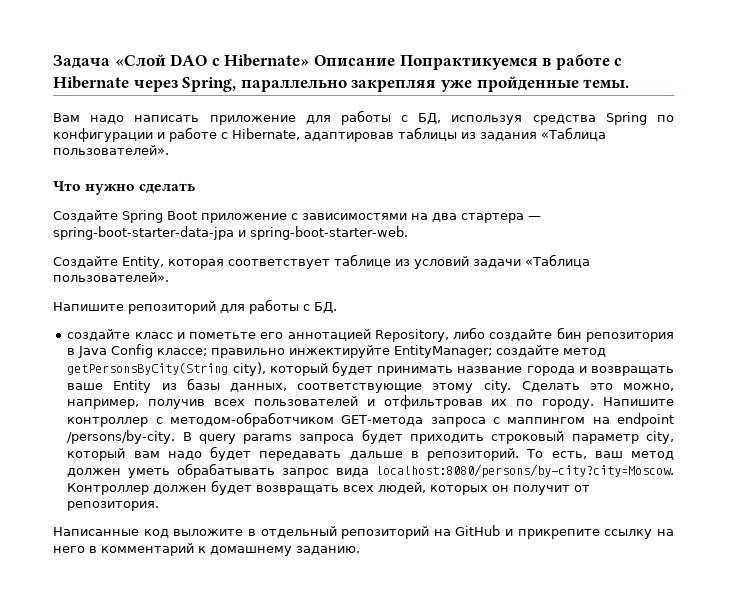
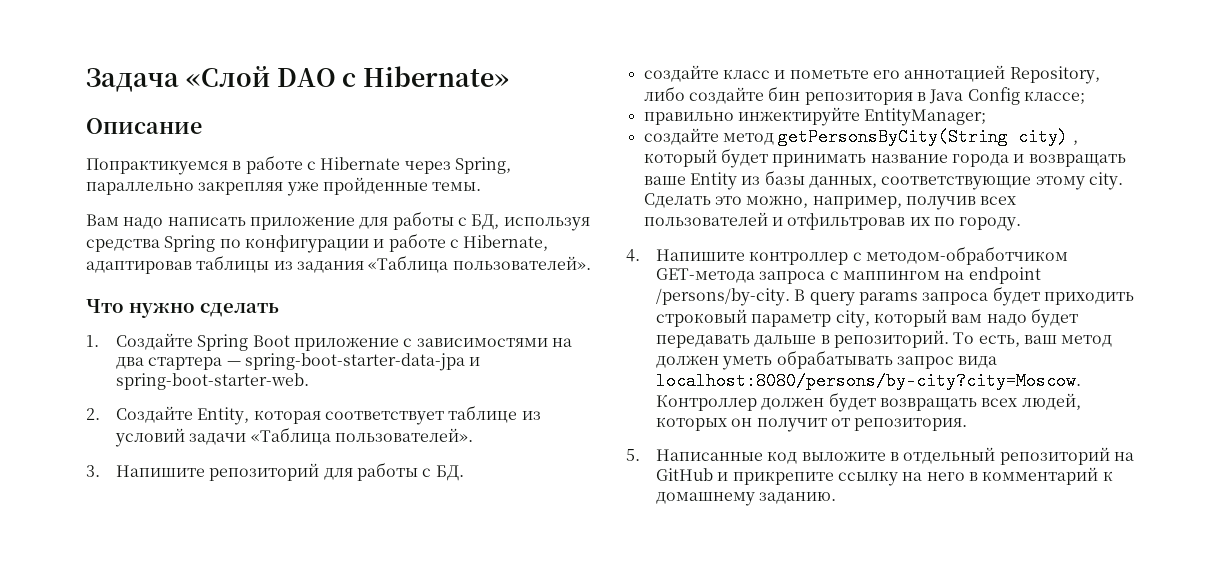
- Задача «Слой DAO c Hibernate» Описание Попрактикуемся в работе с Hibernate через Spring, параллельно закрепляя уже пройденные темы.
+ Задача «Слой DAO c Hibernate»
+ Описание
+ Попрактикуемся в работе с Hibernate через Spring, параллельно закрепляя уже пройденные темы.
- Создайте Spring Boot приложение с зависимостями на два стартера — spring-boot-starter-data-jpa и spring-boot-starter-web.
+ 1. Создайте Spring Boot приложение с зависимостями на два стартера — spring-boot-starter-data-jpa и spring-boot-starter-web.
- Создайте Entity, которая соответствует таблице из условий задачи «Таблица пользователей».
+ 2. Создайте Entity, которая соответствует таблице из условий задачи «Таблица пользователей».
- Напишите репозиторий для работы с БД.
+ 3. Напишите репозиторий для работы с БД.
- создайте класс и пометьте его аннотацией Repository, либо создайте бин репозитория в Java Config классе; правильно инжектируйте EntityManager; создайте метод getPersonsByCity(String city), который будет принимать название города и возвращать ваше Entity из базы данных, соответствующие этому city.
+ создайте класс и пометьте его аннотацией Repository, либо создайте бин репозитория в Java Config классе;
+ правильно инжектируйте EntityManager;
+ создайте метод getPersonsByCity(String city) , который будет принимать название города и возвращать ваше Entity из базы данных, соответствующие этому city.
- Сделать это можно, например, получив всех пользователей и отфильтровав их по городу. Напишите контроллер с методом-обработчиком GET-метода запроса с маппингом на endpoint /persons/by-city.
+ Сделать это можно, например, получив всех пользователей и отфильтровав их по городу.
+ 4. Напишите контроллер с методом-обработчиком GET-метода запроса с маппингом на endpoint /persons/by-city.
- Написанные код выложите в отдельный репозиторий на GitHub и прикрепите ссылку на него в комментарий к домашнему заданию.
+ 5. Написанные код выложите в отдельный репозиторий на GitHub и прикрепите ссылку на него в комментарий к домашнему заданию.

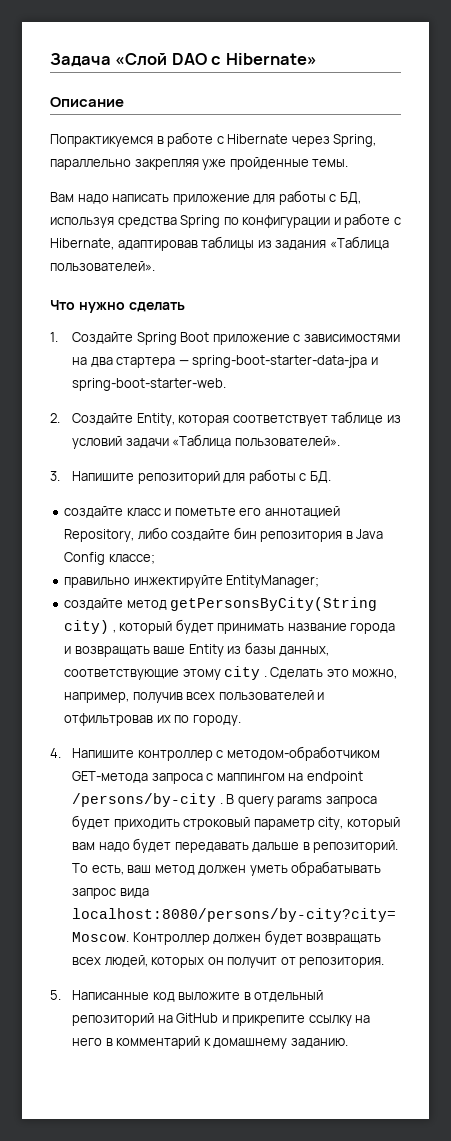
- создайте метод getPersonsByCity(String city) , который будет принимать название города и возвращать ваше Entity из базы данных, соответствующие этому city.
+ создайте метод getPersonsByCity(String city) , который будет принимать название города и возвращать ваше Entity из базы данных, соответствующие этому city .
- 4. Напишите контроллер с методом-обработчиком GET-метода запроса с маппингом на endpoint /persons/by-city.
+ 4. Напишите контроллер с методом-обработчиком GET-метода запроса с маппингом на endpoint /persons/by-city .

